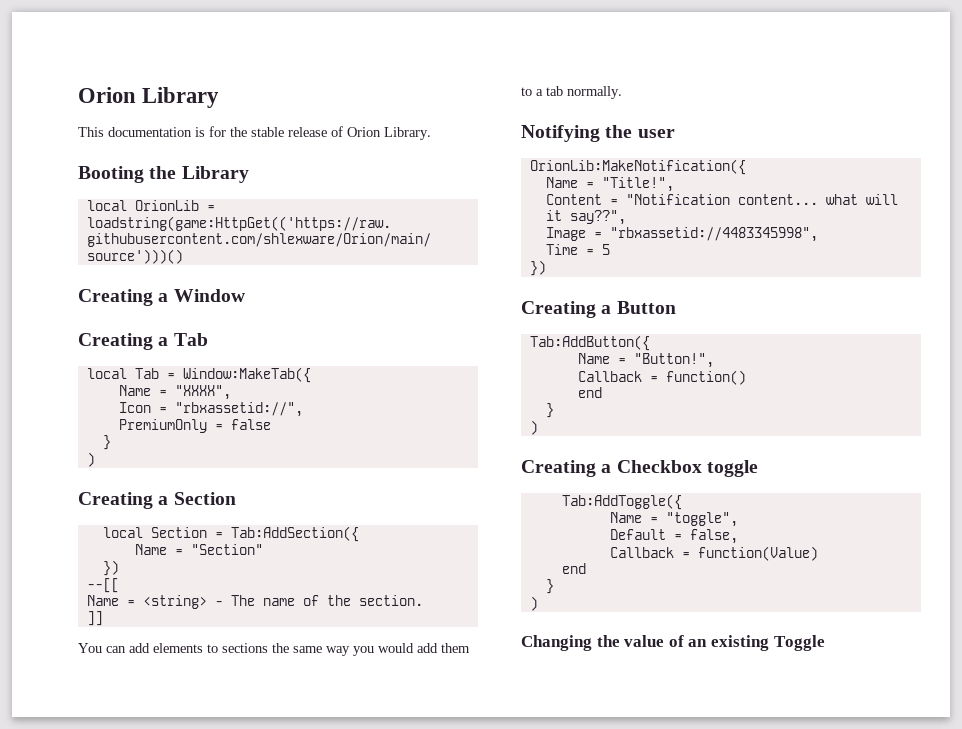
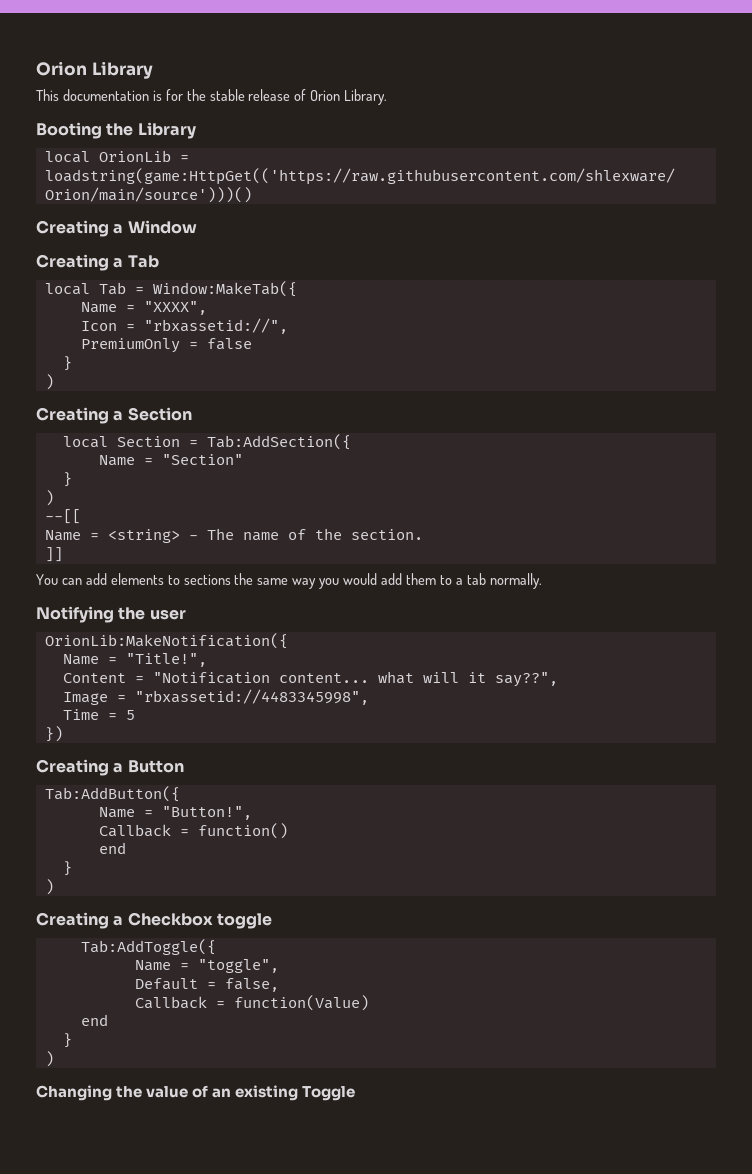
  Name = "Section"
- })
+ }
+ )

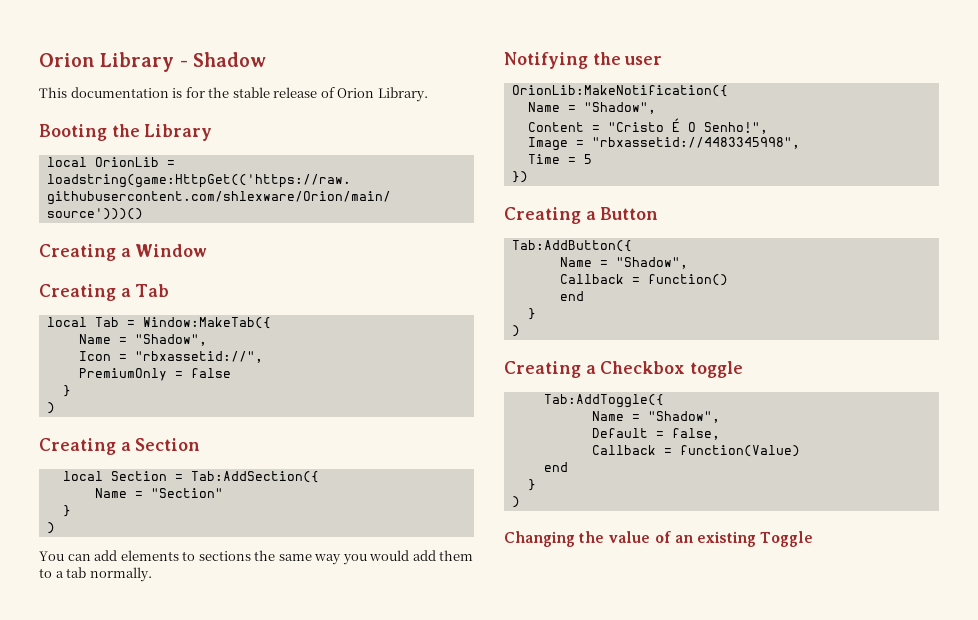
- Orion Library
+ Orion Library - Shadow
  local Tab = Window:MakeTab({
- Name = "XXXX",
+ Name = "Shadow",
- --[[
- Name = <string> - The name of the section.
- ]]
  OrionLib:MakeNotification({
- Name = "Title!",
+ Name = "Shadow",
- Content = "Notification content... what will it say??",
+ Content = "Cristo É O Senho!",
  Tab:AddButton({
- Name = "Button!",
+ Name = "Shadow",
  Tab:AddToggle({
- Name = "toggle",
+ Name = "Shadow",

